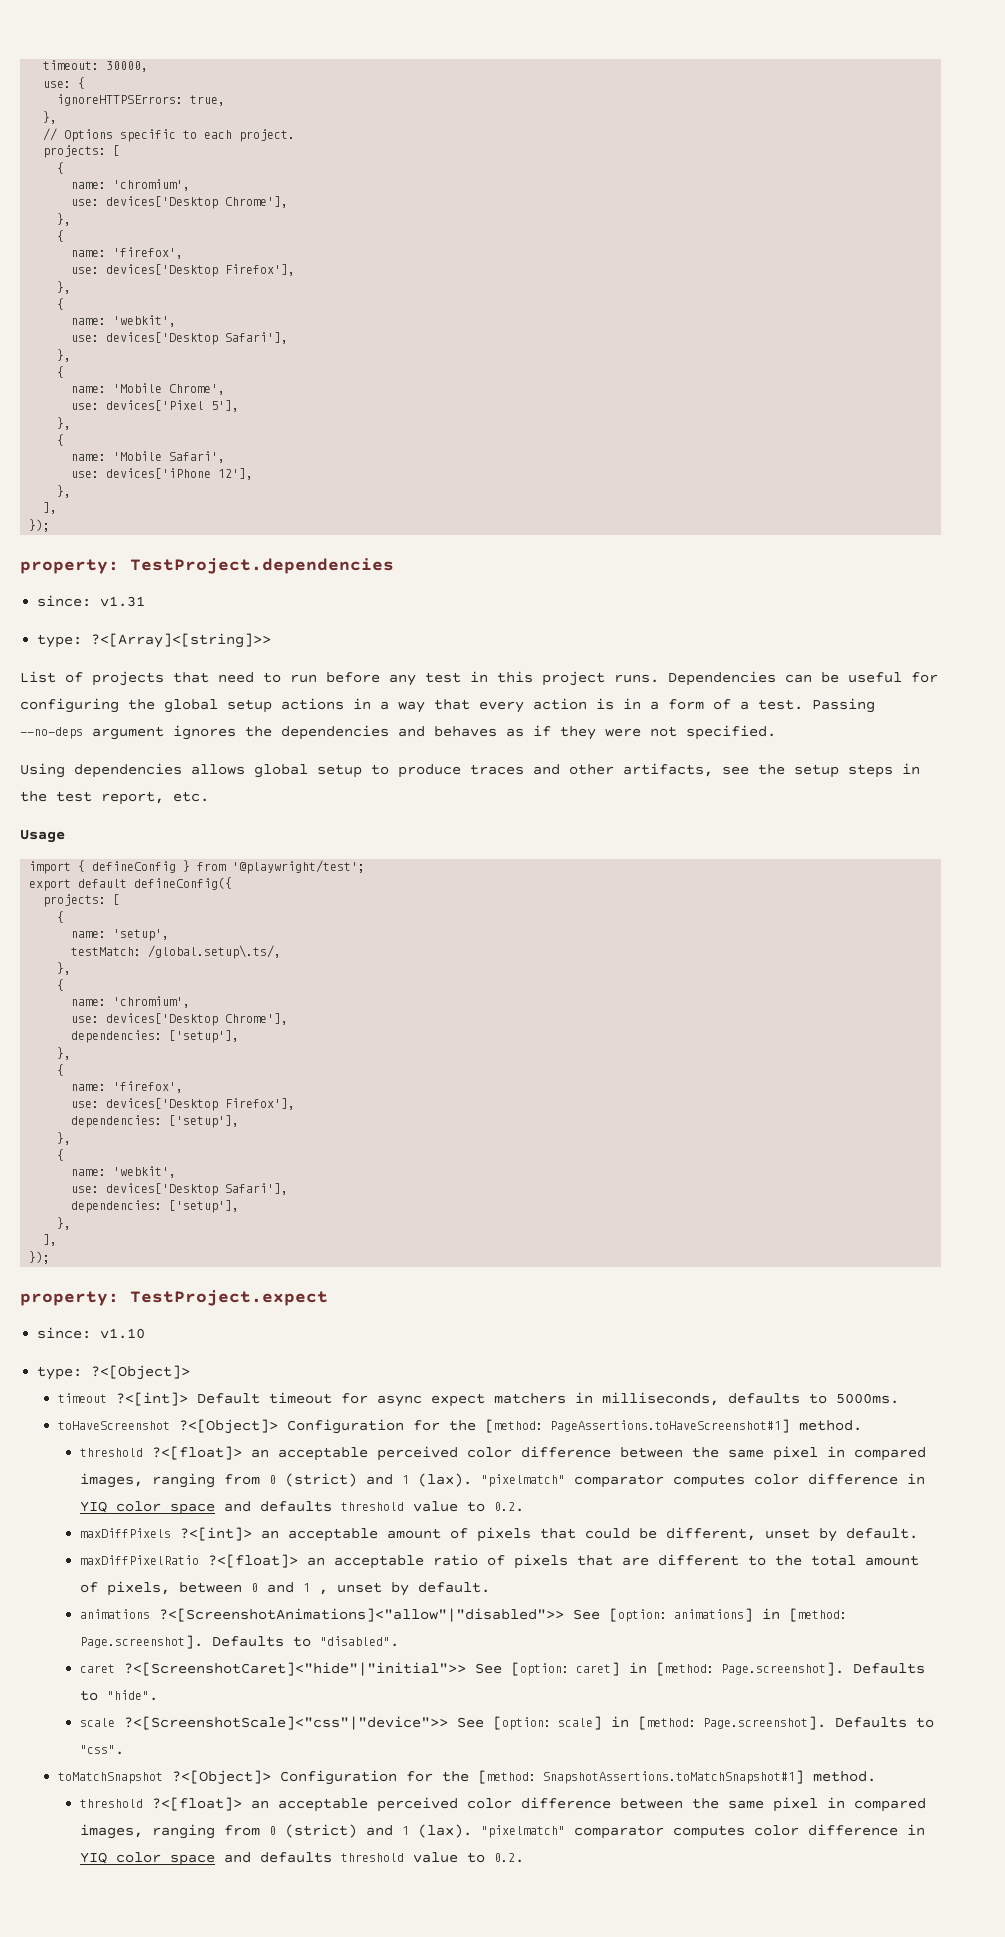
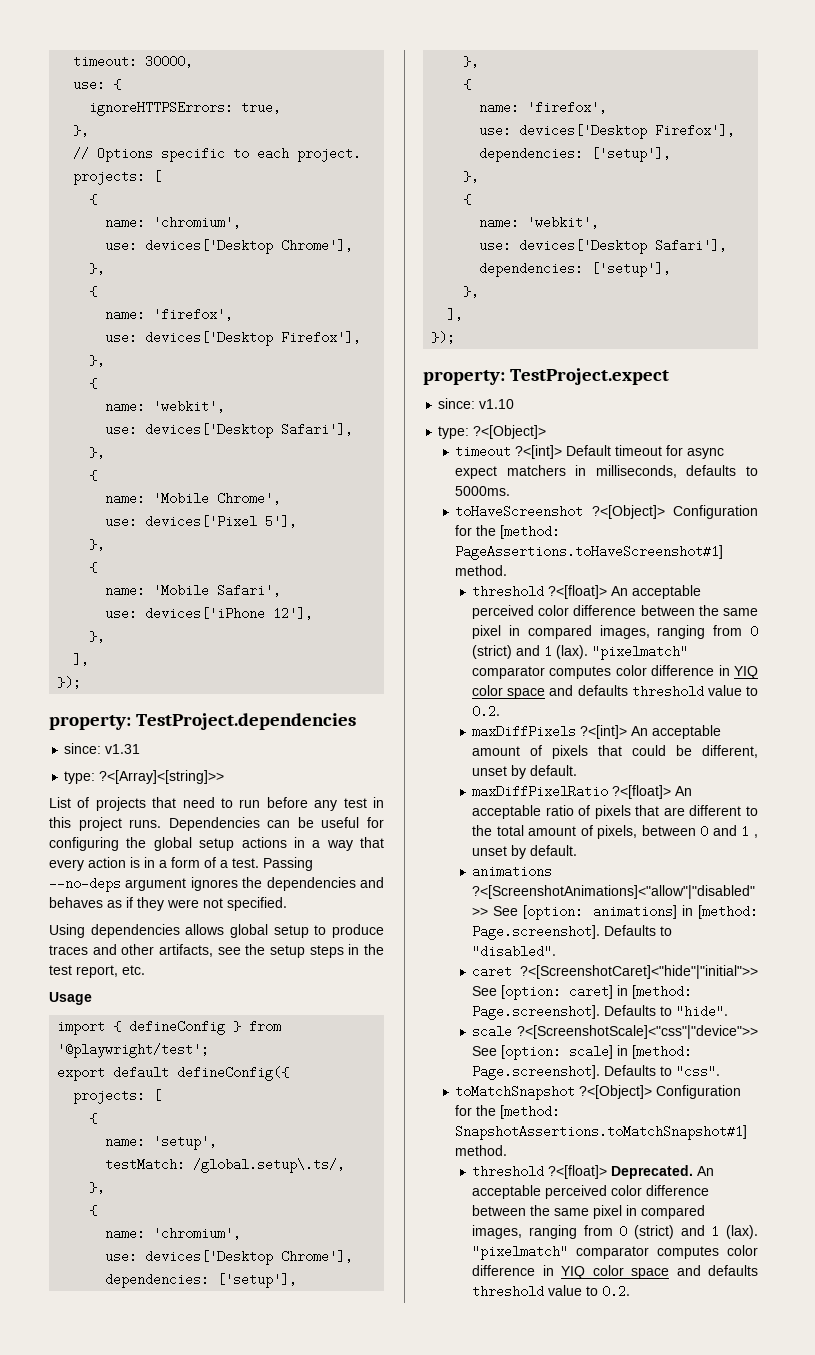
  toHaveScreenshot ?<[Object]> Configuration for the [method: PageAssertions.toHaveScreenshot#1] method.
- threshold ?<[float]> an acceptable perceived color difference between the same pixel in compared images, ranging from 0 (strict) and 1 (lax).
+ threshold ?<[float]> An acceptable perceived color difference between the same pixel in compared images, ranging from 0 (strict) and 1 (lax).
- maxDiffPixels ?<[int]> an acceptable amount of pixels that could be different, unset by default.
+ maxDiffPixels ?<[int]> An acceptable amount of pixels that could be different, unset by default.
- maxDiffPixelRatio ?<[float]> an acceptable ratio of pixels that are different to the total amount of pixels, between 0 and 1 , unset by default.
+ maxDiffPixelRatio ?<[float]> An acceptable ratio of pixels that are different to the total amount of pixels, between 0 and 1 , unset by default.
  toMatchSnapshot ?<[Object]> Configuration for the [method: SnapshotAssertions.toMatchSnapshot#1] method.
- threshold ?<[float]> an acceptable perceived color difference between the same pixel in compared images, ranging from 0 (strict) and 1 (lax).
+ threshold ?<[float]> Deprecated. An acceptable perceived color difference between the same pixel in compared images, ranging from 0 (strict) and 1 (lax).

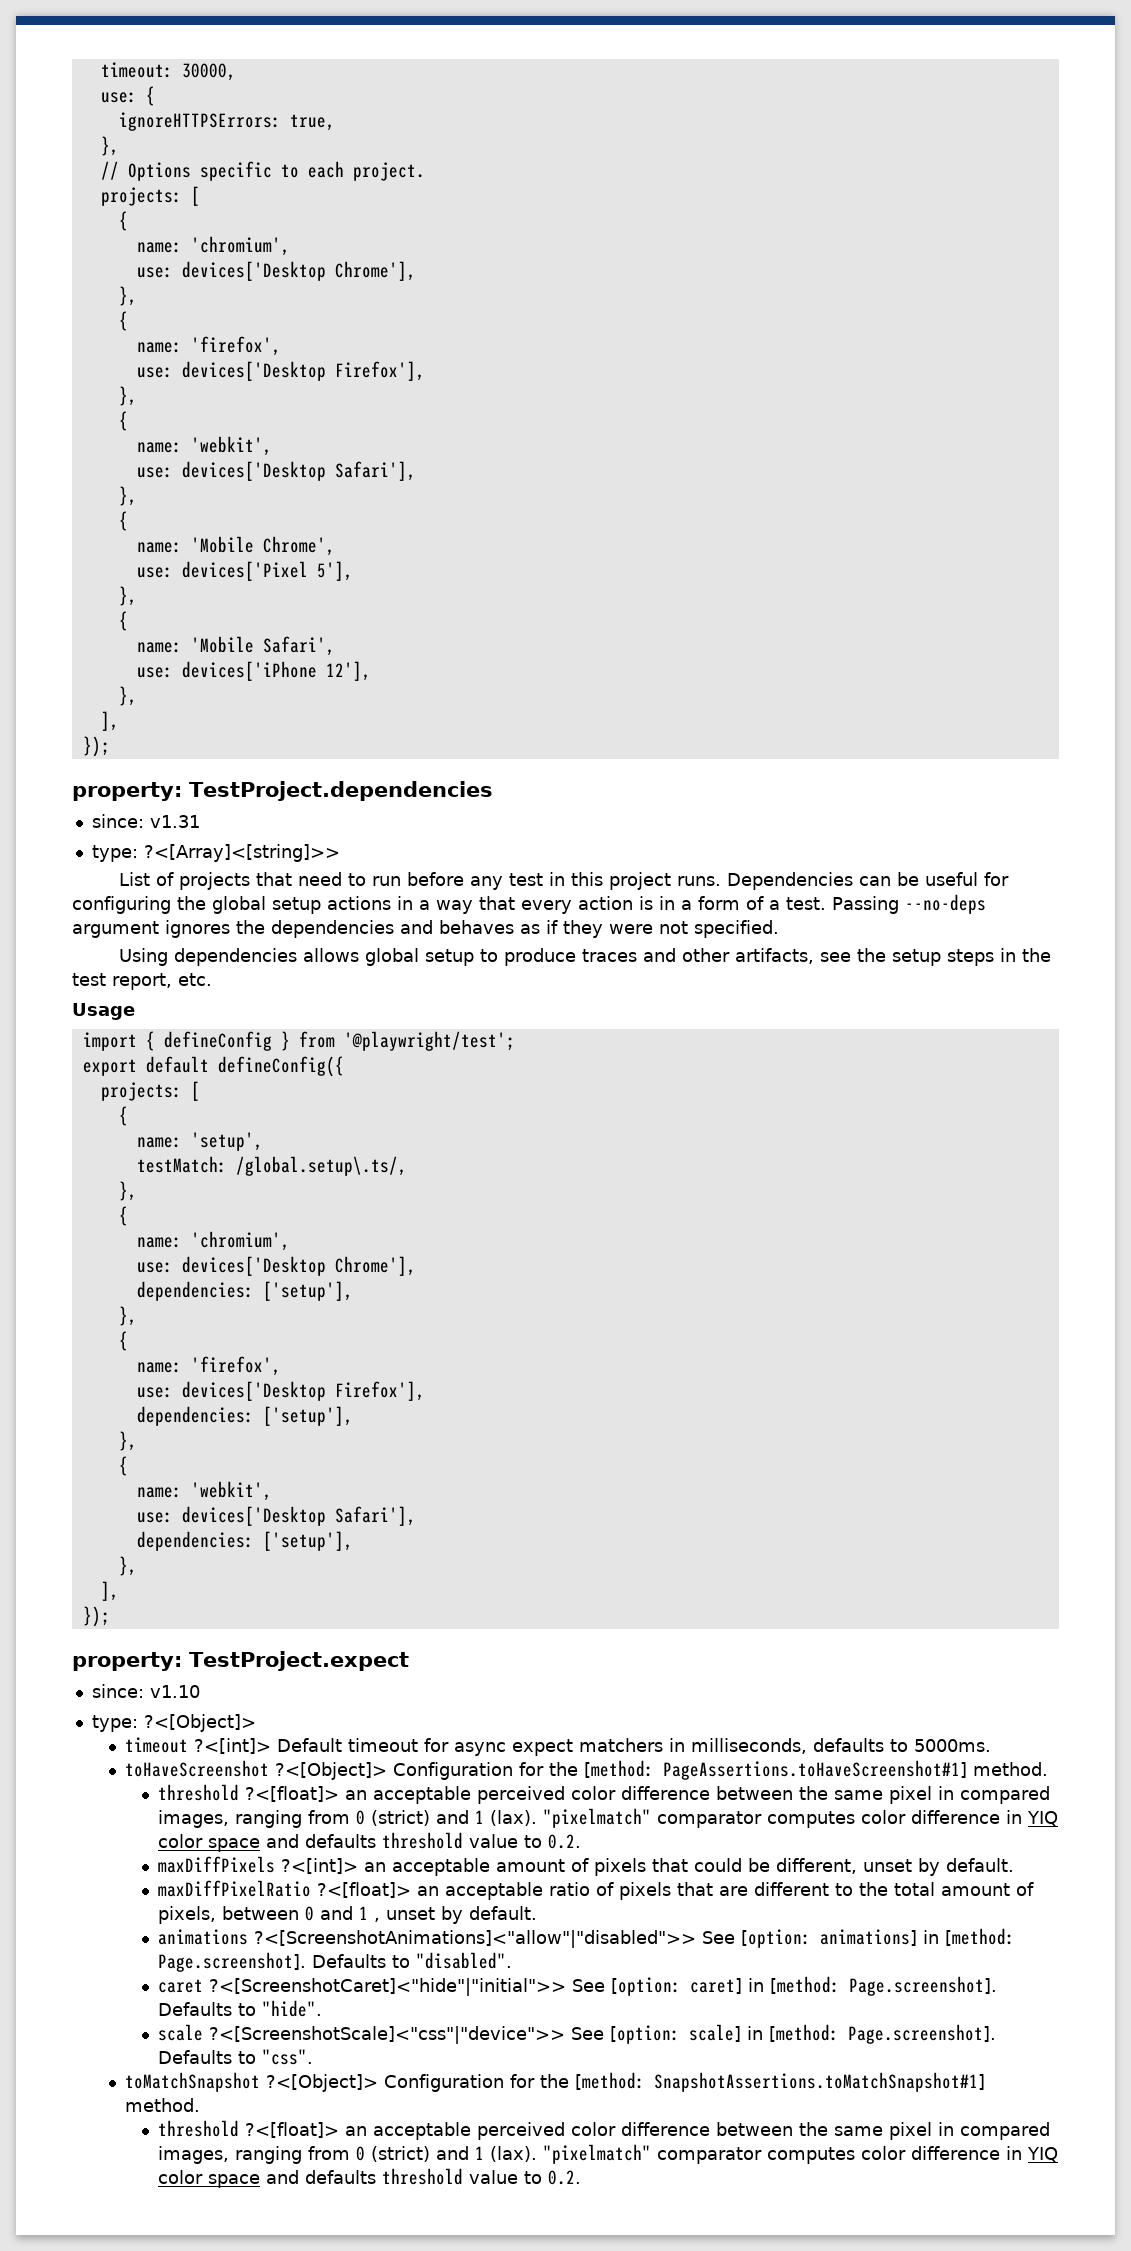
  toHaveScreenshot ?<[Object]> Configuration for the [method: PageAssertions.toHaveScreenshot#1] method.
- threshold ?<[float]> An acceptable perceived color difference between the same pixel in compared images, ranging from 0 (strict) and 1 (lax).
+ threshold ?<[float]> an acceptable perceived color difference between the same pixel in compared images, ranging from 0 (strict) and 1 (lax).
- maxDiffPixels ?<[int]> An acceptable amount of pixels that could be different, unset by default.
+ maxDiffPixels ?<[int]> an acceptable amount of pixels that could be different, unset by default.
- maxDiffPixelRatio ?<[float]> An acceptable ratio of pixels that are different to the total amount of pixels, between 0 and 1 , unset by default.
+ maxDiffPixelRatio ?<[float]> an acceptable ratio of pixels that are different to the total amount of pixels, between 0 and 1 , unset by default.
  toMatchSnapshot ?<[Object]> Configuration for the [method: SnapshotAssertions.toMatchSnapshot#1] method.
- threshold ?<[float]> Deprecated. An acceptable perceived color difference between the same pixel in compared images, ranging from 0 (strict) and 1 (lax).
+ threshold ?<[float]> an acceptable perceived color difference between the same pixel in compared images, ranging from 0 (strict) and 1 (lax).

